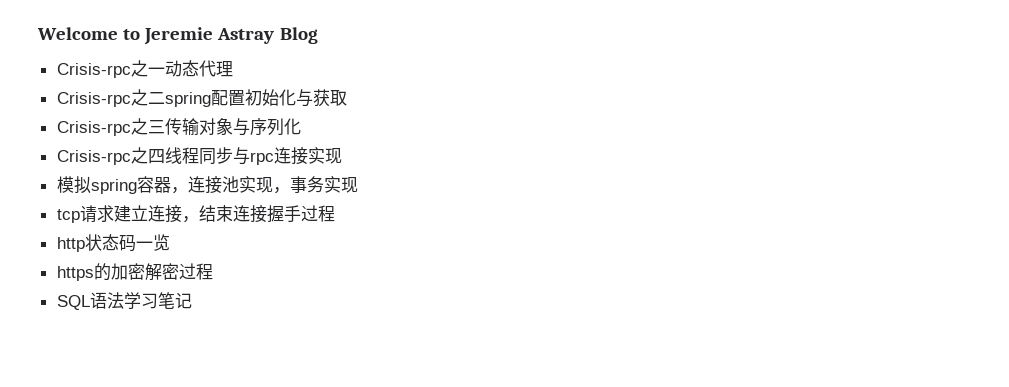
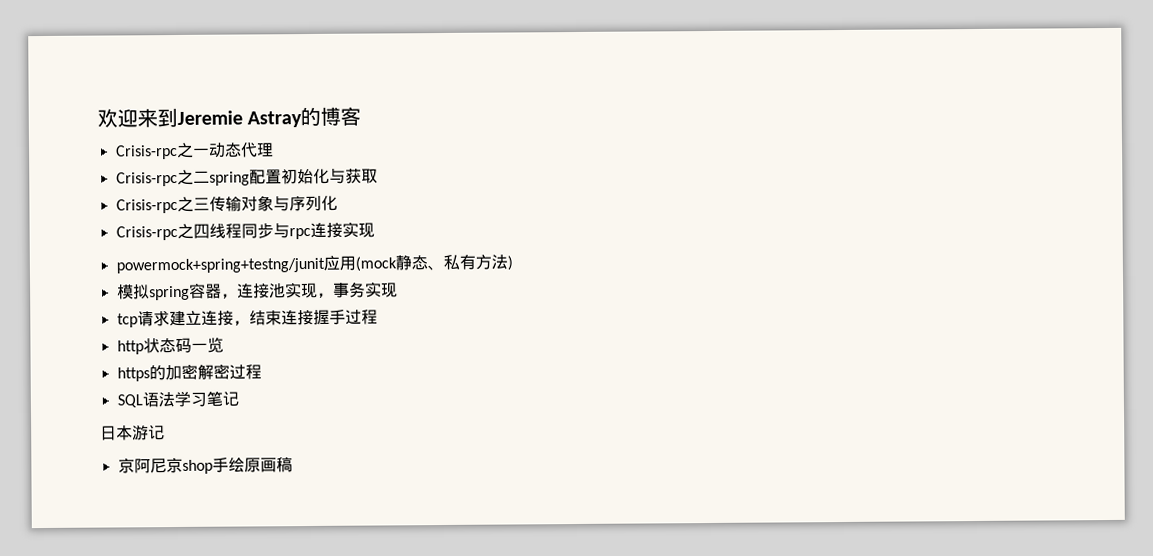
- Welcome to Jeremie Astray Blog
+ 欢迎来到Jeremie Astray的博客
+ powermock+spring+testng/junit应用(mock静态、私有方法)
+ 日本游记
+ 京阿尼京shop手绘原画稿

